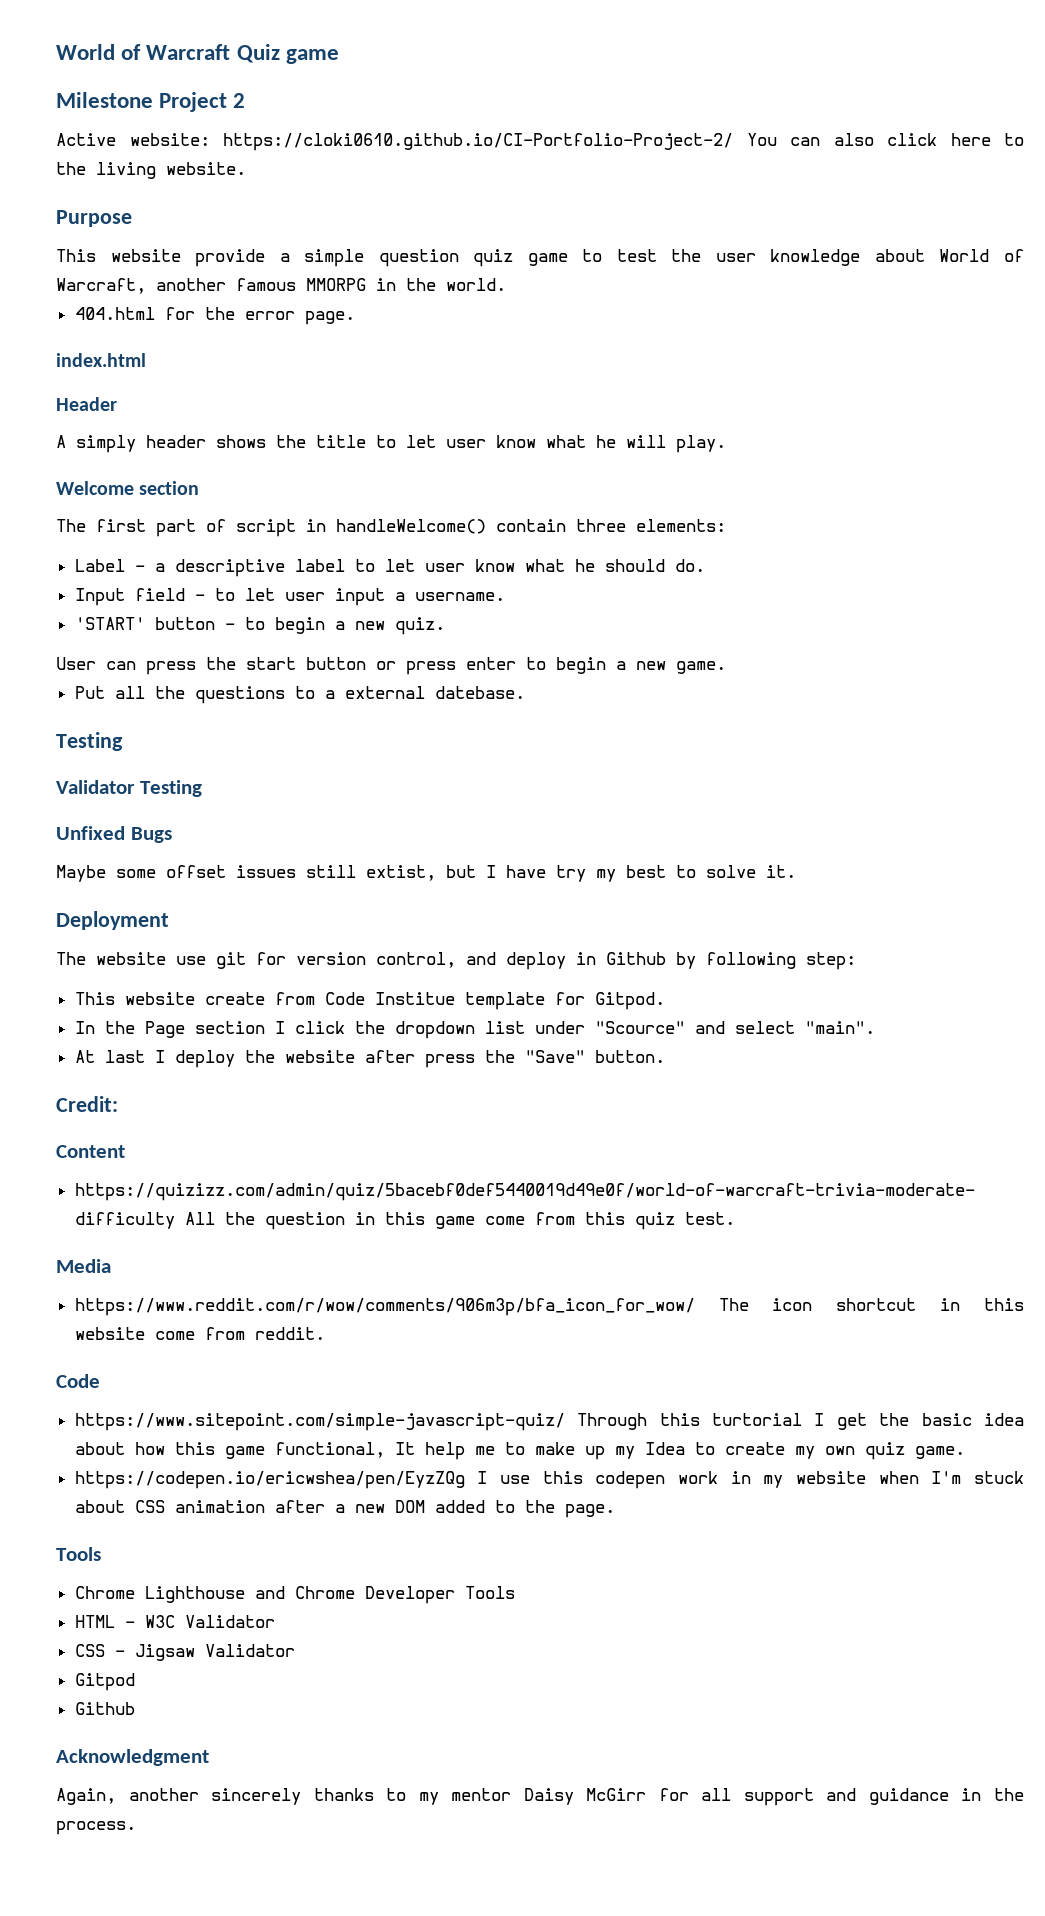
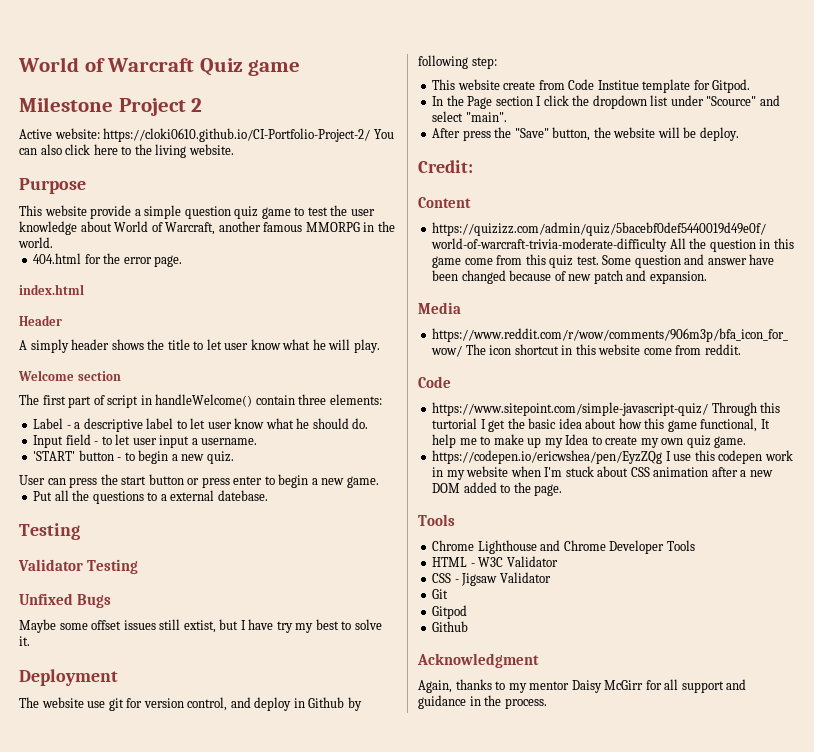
- At last I deploy the website after press the "Save" button.
+ After press the "Save" button, the website will be deploy.
+ Some question and answer have been changed because of new patch and expansion.
+ Git
- Again, another sincerely thanks to my mentor Daisy McGirr for all support and guidance in the process.
+ Again, thanks to my mentor Daisy McGirr for all support and guidance in the process.

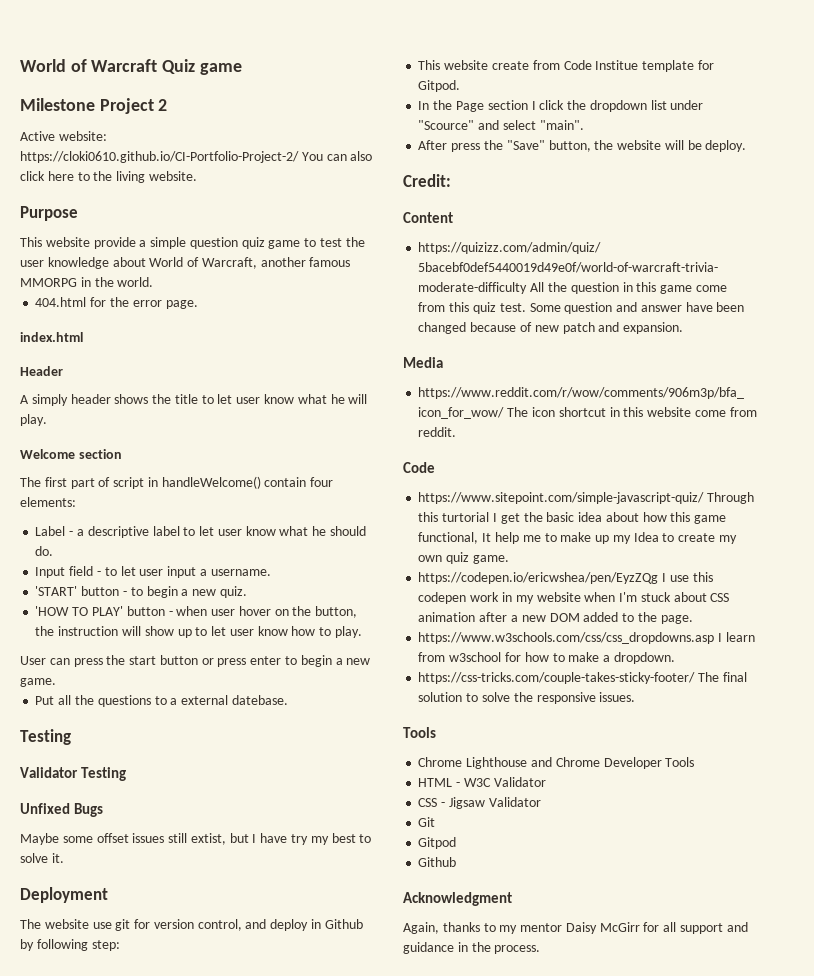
- The first part of script in handleWelcome() contain three elements:
+ The first part of script in handleWelcome() contain four elements:
+ 'HOW TO PLAY' button - when user hover on the button, the instruction will show up to let user know how to play.
+ https://www.w3schools.com/css/css_dropdowns.asp I learn from w3school for how to make a dropdown.
+ https://css-tricks.com/couple-takes-sticky-footer/ The final solution to solve the responsive issues.

